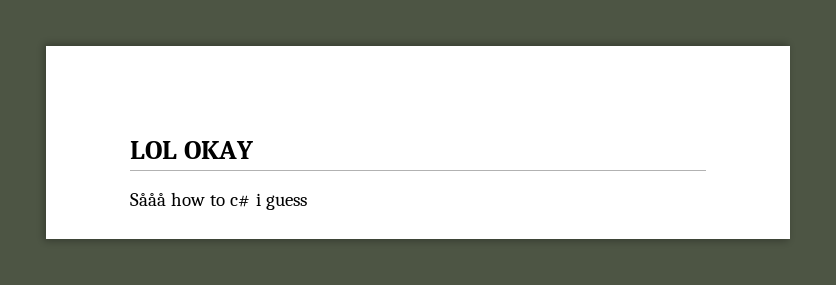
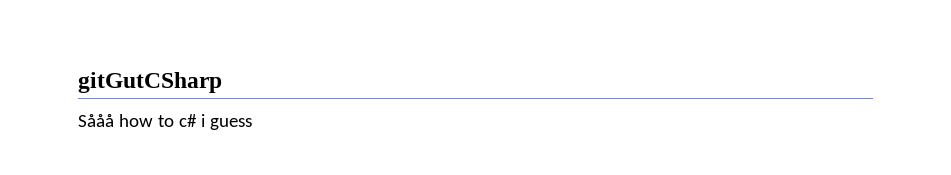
- LOL OKAY
+ gitGutCSharp

